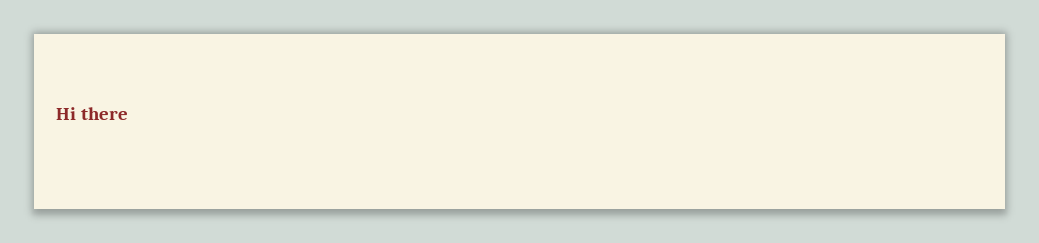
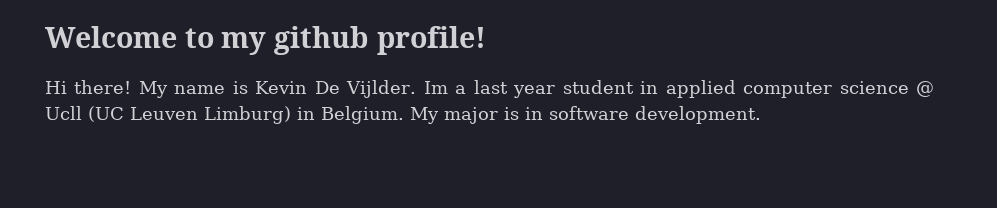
- Hi there
+ Welcome to my github profile!
+ Hi there! My name is Kevin De Vijlder. Im a last year student in applied computer science @ Ucll (UC Leuven Limburg) in Belgium. My major is in software development.

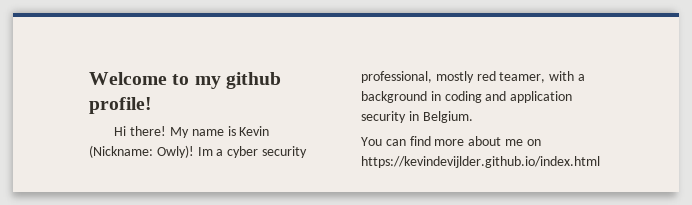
- My name is Kevin De Vijlder. Im a last year student in applied computer science @ Ucll (UC Leuven Limburg) in Belgium. My major is in software development.
+ My name is Kevin (Nickname: Owly)! Im a cyber security professional, mostly red teamer, with a background in coding and application security in Belgium.
+ You can find more about me on https://kevindevijlder.github.io/index.html

